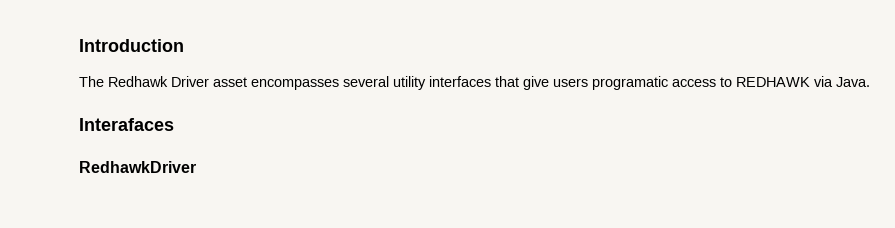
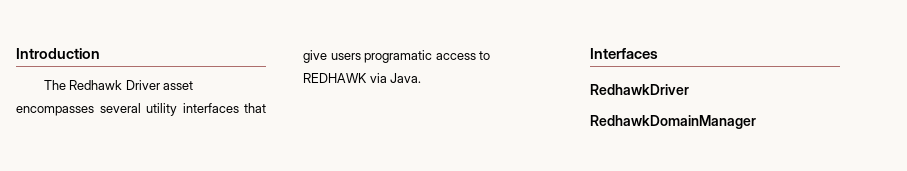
- Interafaces
+ Interfaces
+ RedhawkDomainManager

